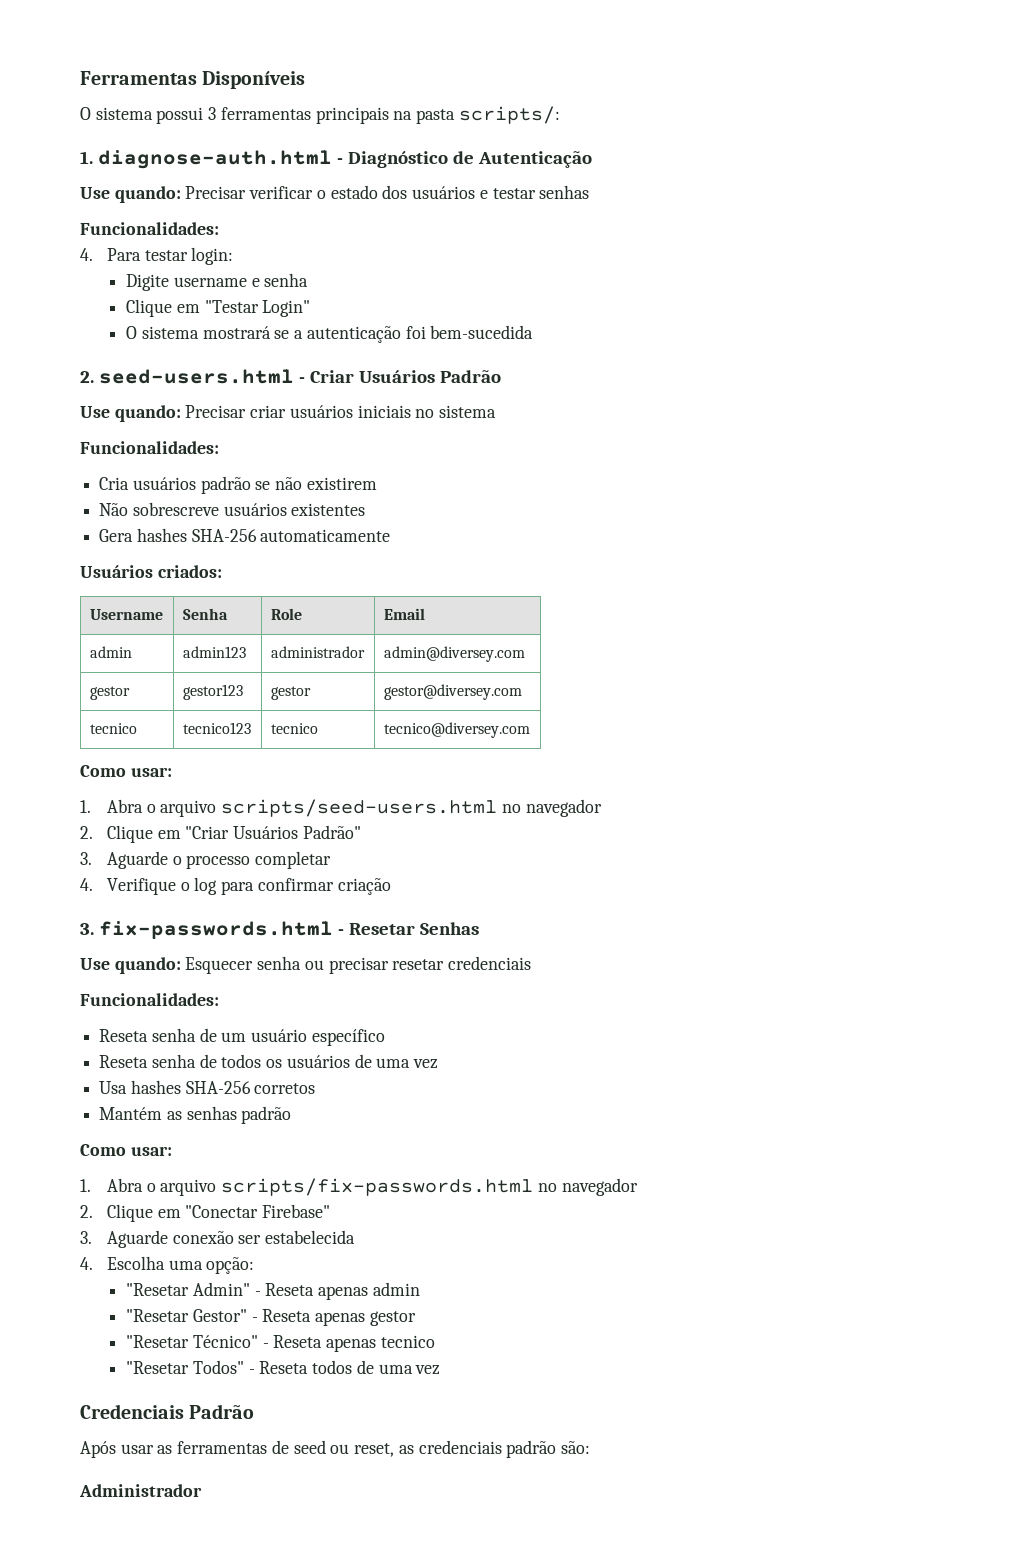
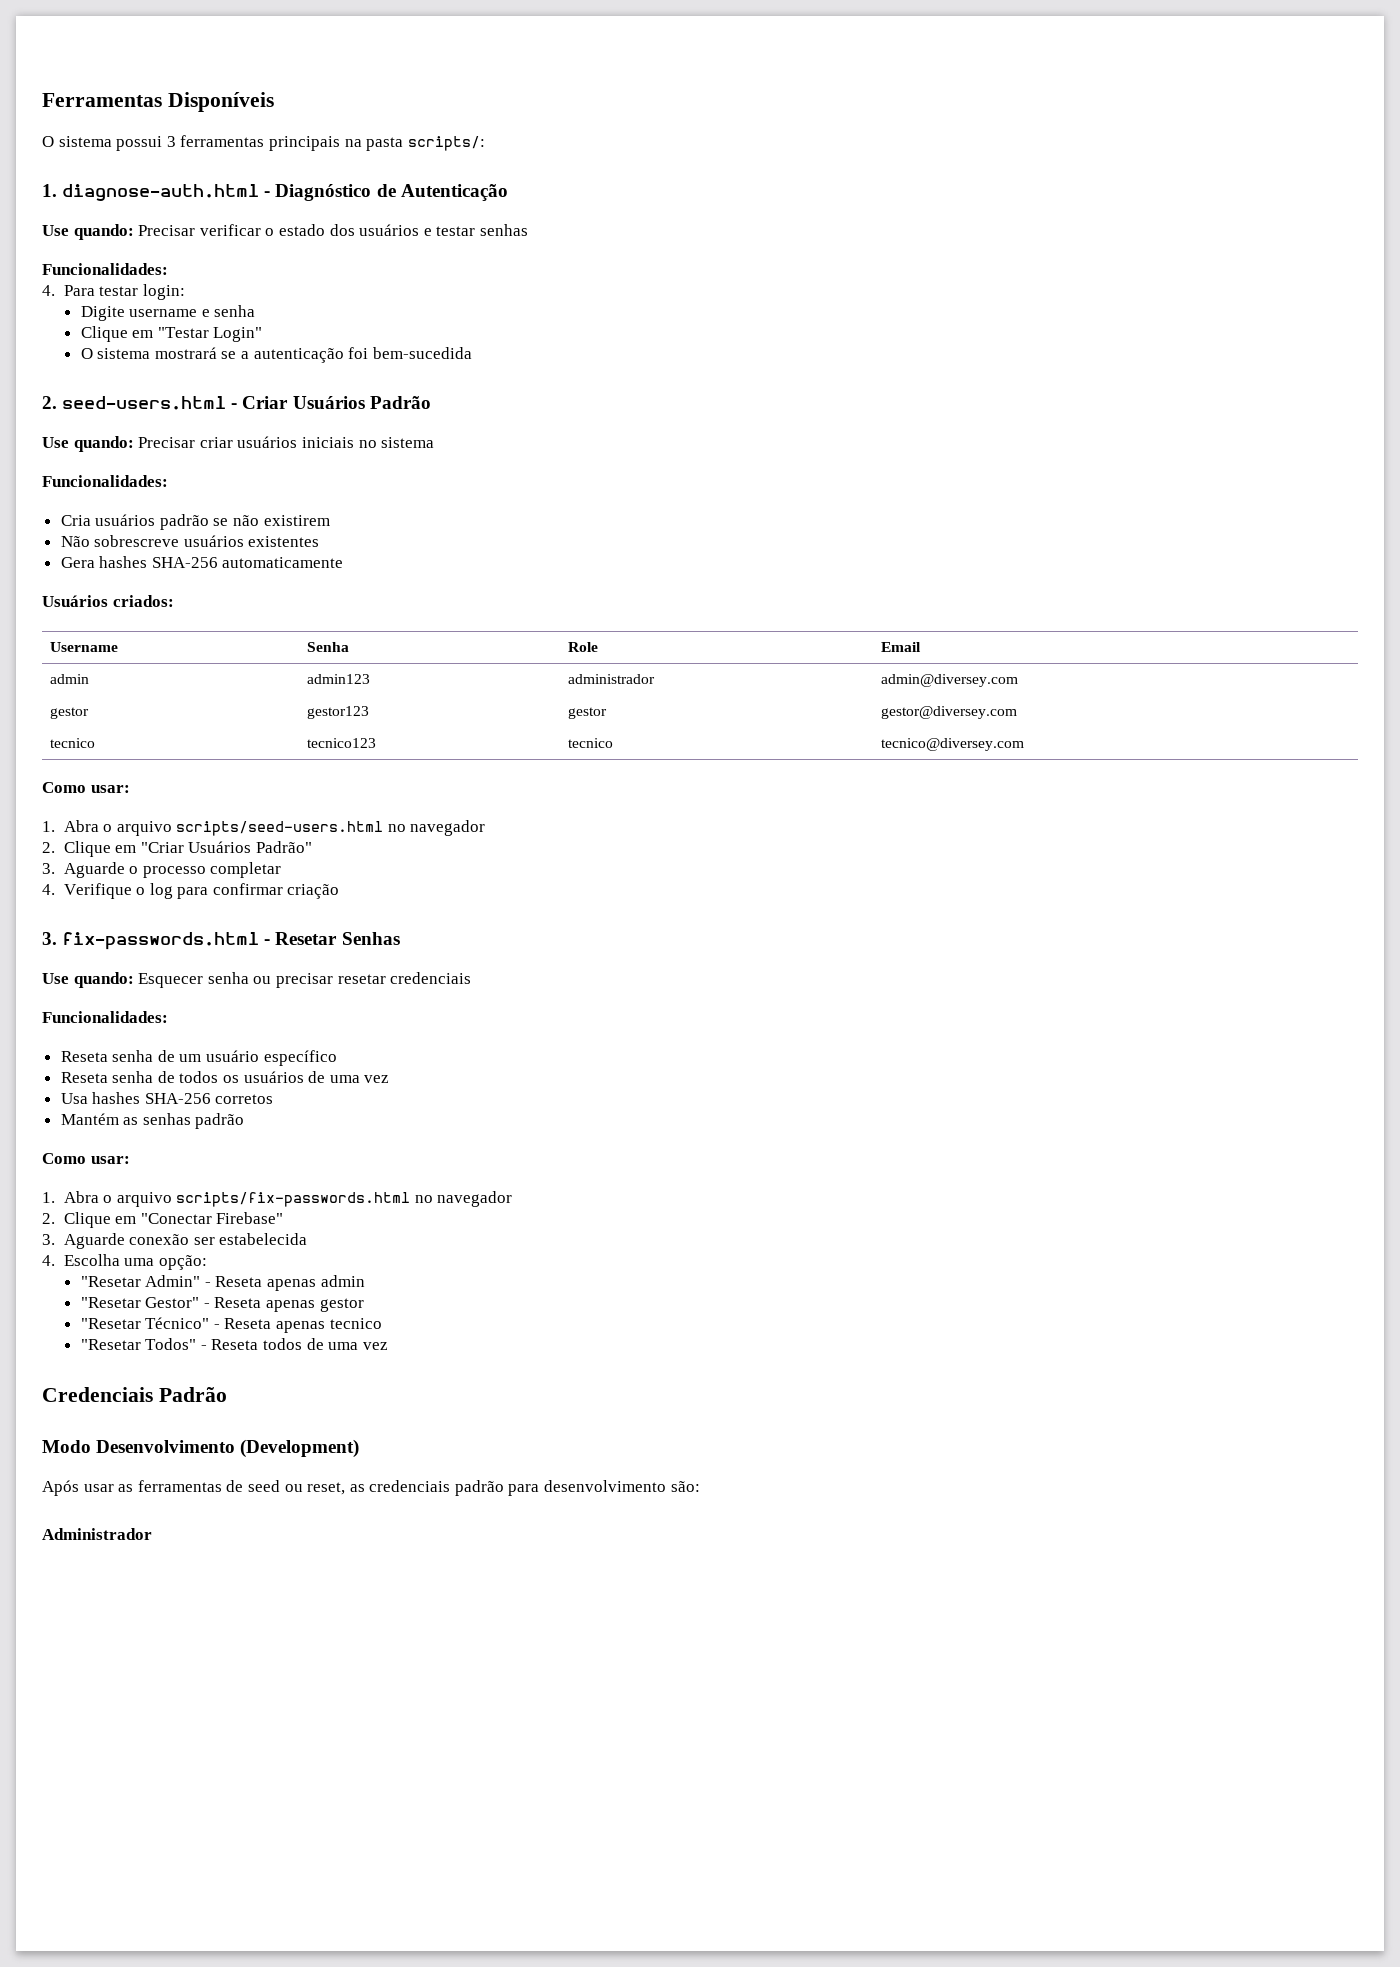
+ Modo Desenvolvimento (Development)
- Após usar as ferramentas de seed ou reset, as credenciais padrão são:
+ Após usar as ferramentas de seed ou reset, as credenciais padrão para desenvolvimento são:

